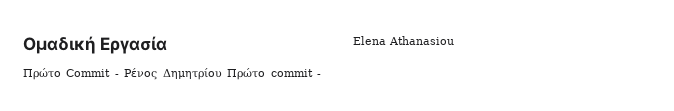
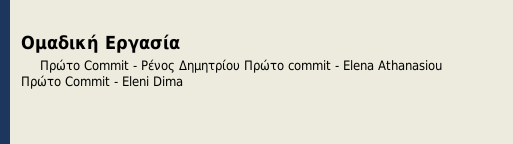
- Πρώτο Commit - Ρένος Δημητρίου Πρώτο commit - Elena Athanasiou
+ Πρώτο Commit - Ρένος Δημητρίου Πρώτο commit - Elena Athanasiou Πρώτο Commit - Eleni Dima

